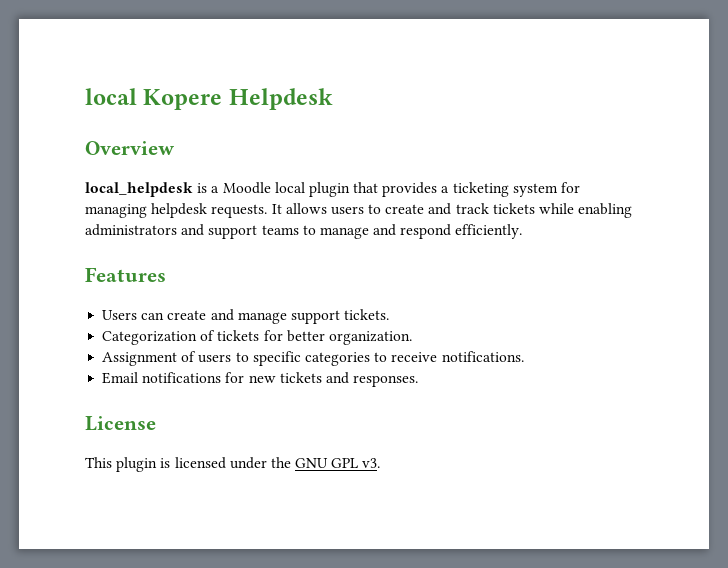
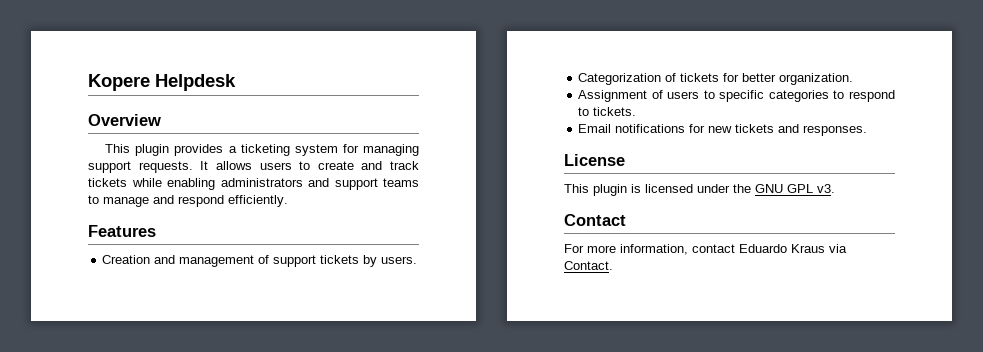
- local Kopere Helpdesk
+ Kopere Helpdesk
- local_helpdesk is a Moodle local plugin that provides a ticketing system for managing helpdesk requests.
+ This plugin provides a ticketing system for managing support requests.
- Users can create and manage support tickets.
+ Creation and management of support tickets by users.
- Assignment of users to specific categories to receive notifications.
+ Assignment of users to specific categories to respond to tickets.
+ Contact
+ For more information, contact Eduardo Kraus via Contact.

